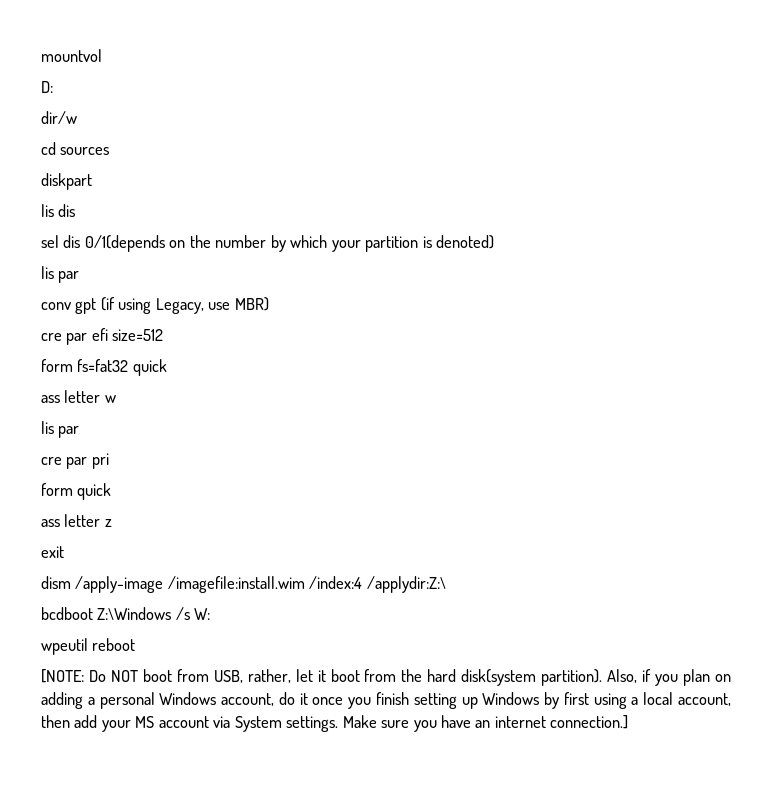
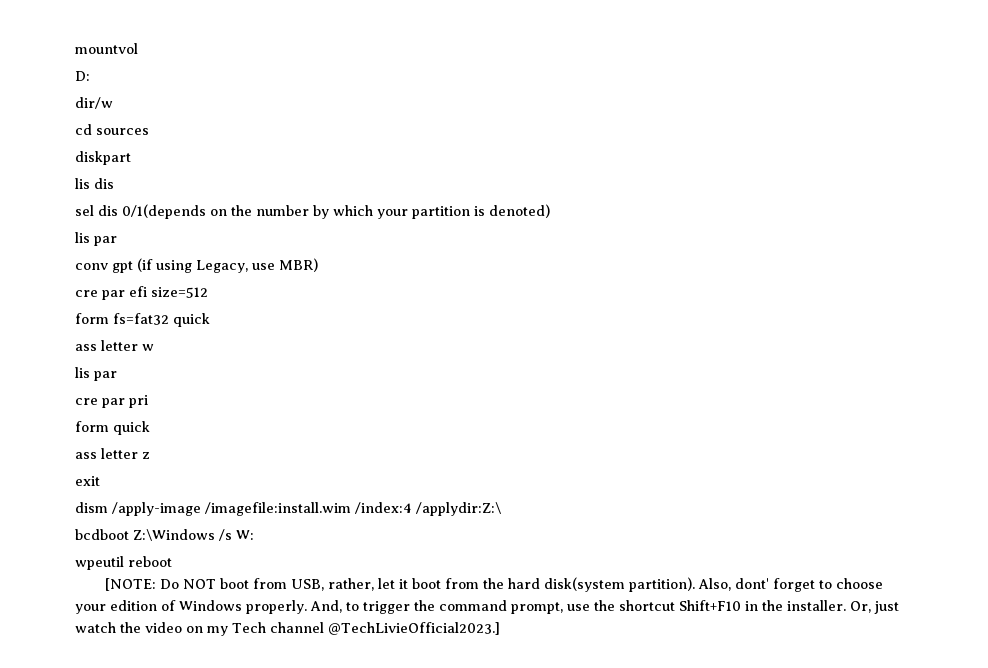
- Also, if you plan on adding a personal Windows account, do it once you finish setting up Windows by first using a local account, then add your MS account via System settings. Make sure you have an internet connection.]
+ Also, dont' forget to choose your edition of Windows properly. And, to trigger the command prompt, use the shortcut Shift+F10 in the installer. Or, just watch the video on my Tech channel @TechLivieOfficial2023.]

